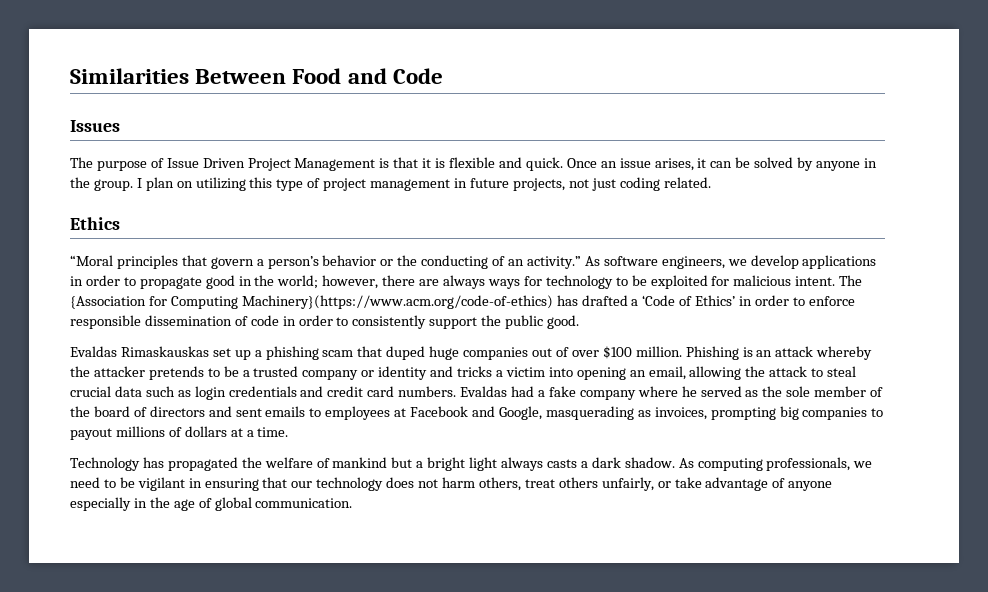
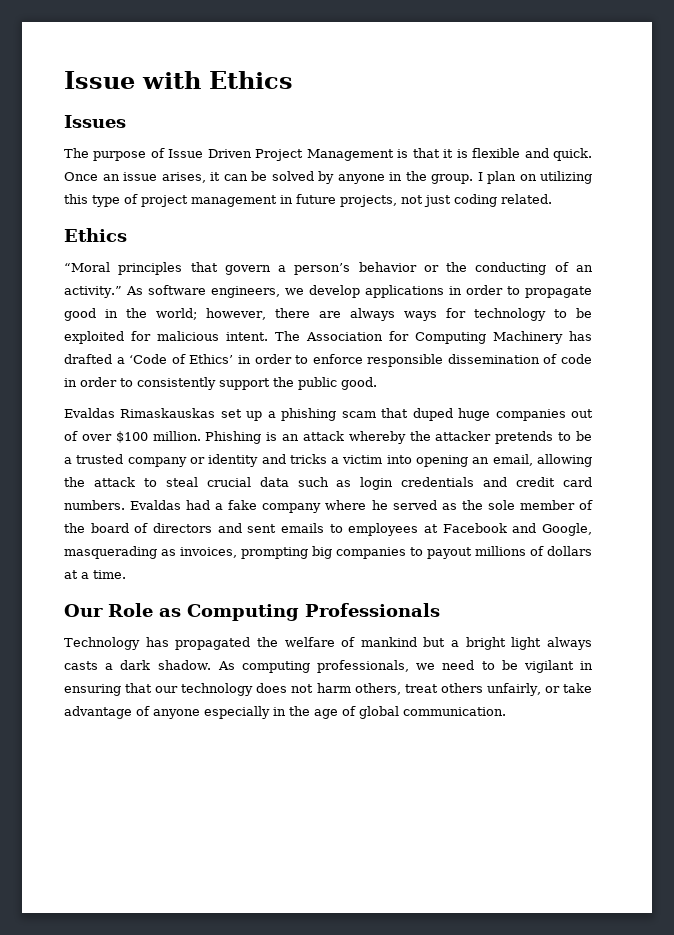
- Similarities Between Food and Code
+ Issue with Ethics
- The {Association for Computing Machinery}(https://www.acm.org/code-of-ethics) has drafted a ‘Code of Ethics’ in order to enforce responsible dissemination of code in order to consistently support the public good.
+ The Association for Computing Machinery has drafted a ‘Code of Ethics’ in order to enforce responsible dissemination of code in order to consistently support the public good.
+ Our Role as Computing Professionals

